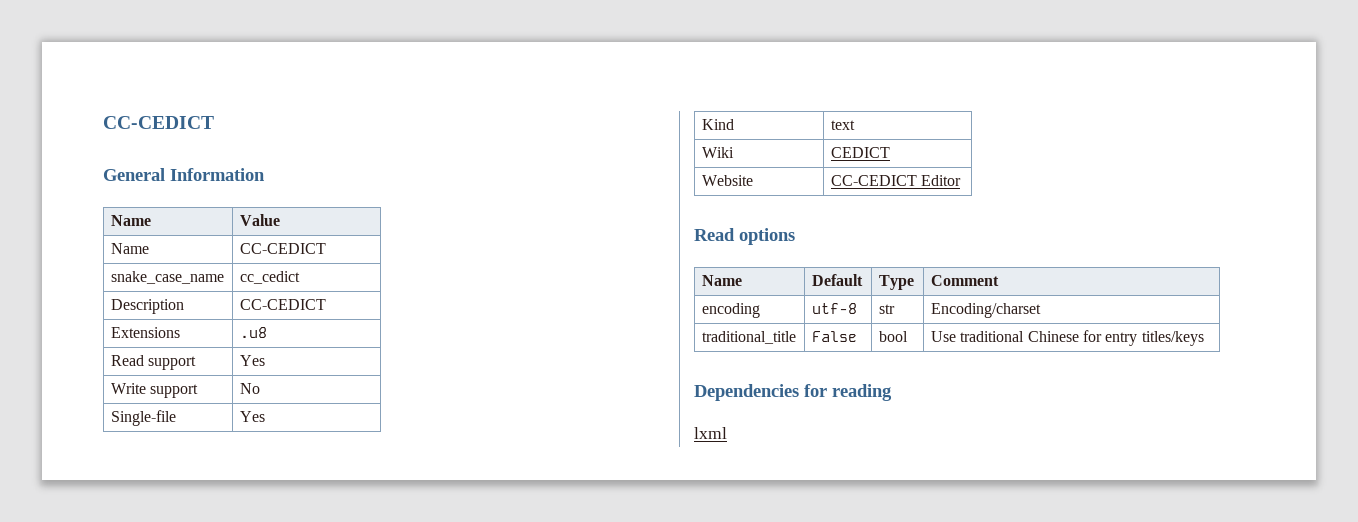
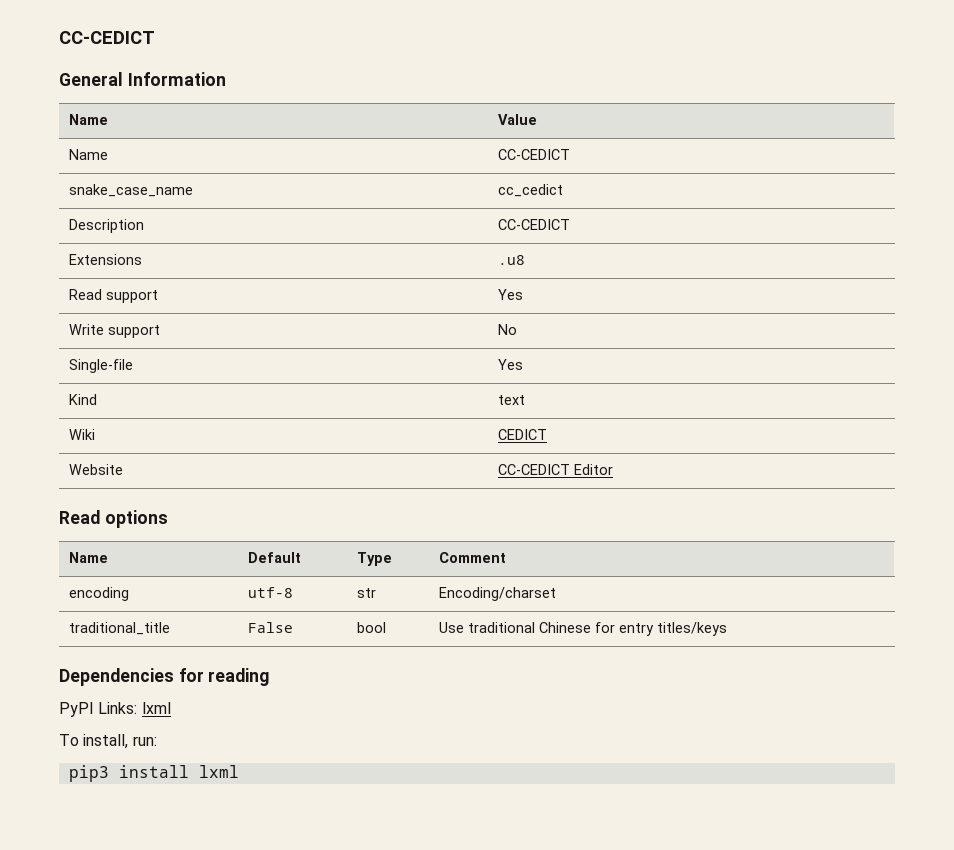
- lxml
+ PyPI Links: lxml
+ To install, run:
+ pip3 install lxml

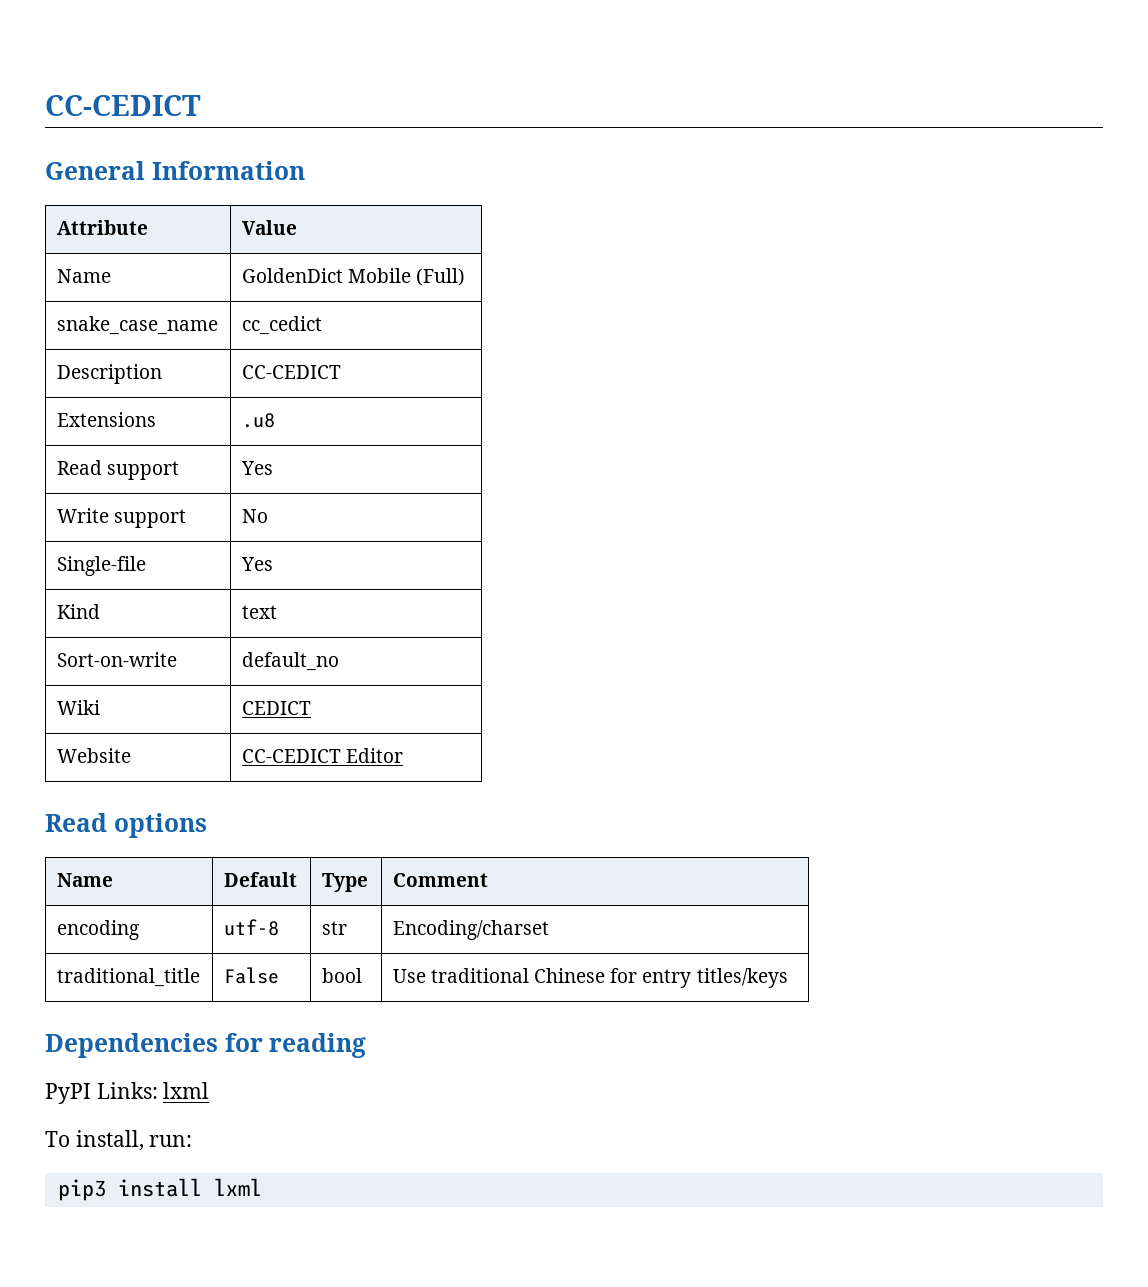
- Name | Value
+ Attribute | Value
- Name | CC-CEDICT
+ Name | GoldenDict Mobile (Full)
+ Sort-on-write | default_no

